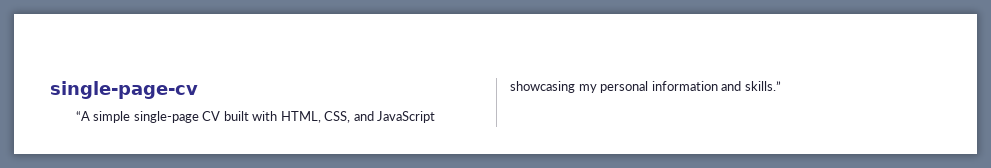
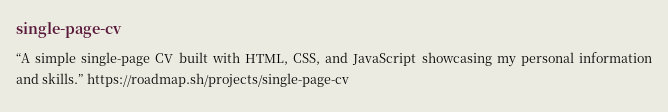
- “A simple single-page CV built with HTML, CSS, and JavaScript showcasing my personal information and skills.”
+ “A simple single-page CV built with HTML, CSS, and JavaScript showcasing my personal information and skills.” https://roadmap.sh/projects/single-page-cv

